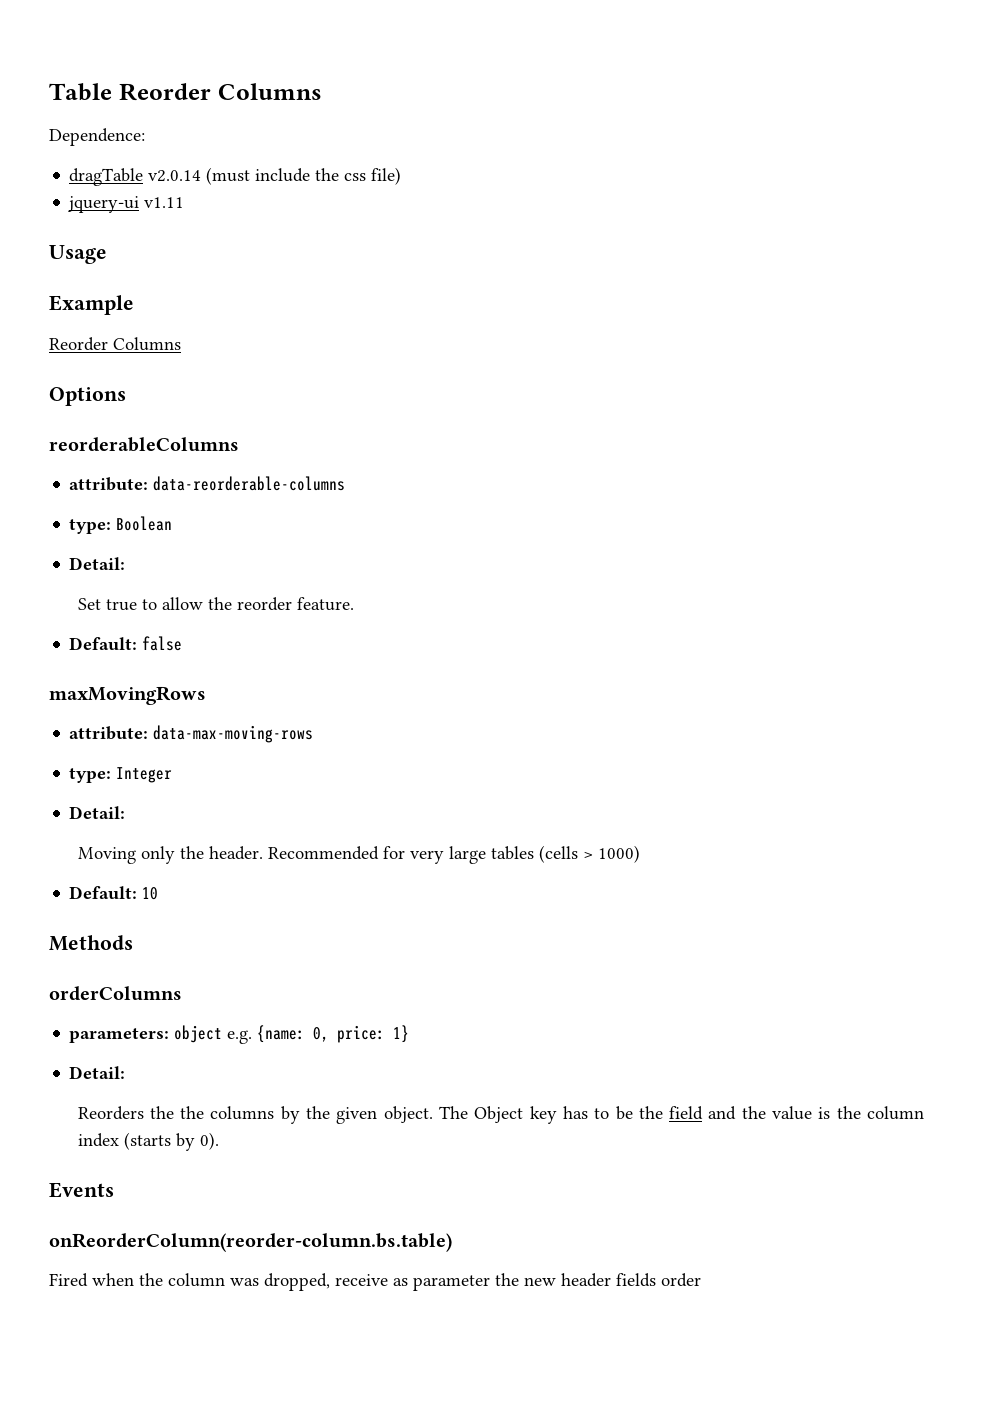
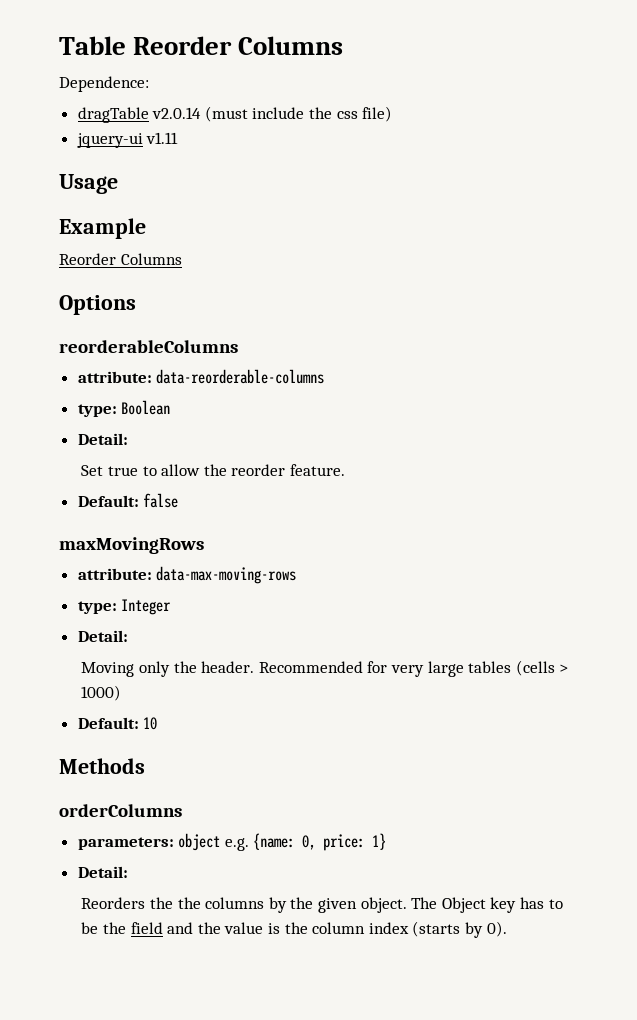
- Events
- onReorderColumn(reorder-column.bs.table)
- Fired when the column was dropped, receive as parameter the new header fields order

